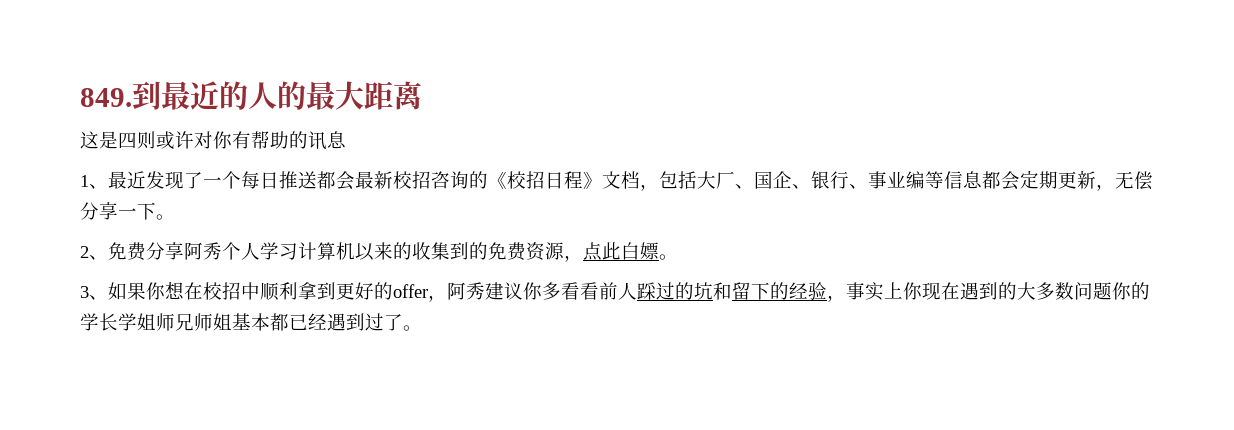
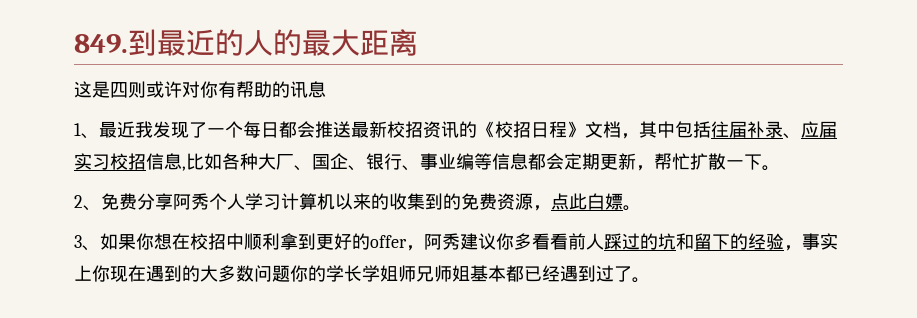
- 1、最近发现了一个每日推送都会最新校招咨询的《校招日程》文档，包括大厂、国企、银行、事业编等信息都会定期更新，无偿分享一下。
+ 1、最近我发现了一个每日都会推送最新校招资讯的《校招日程》文档，其中包括往届补录、应届实习校招信息,比如各种大厂、国企、银行、事业编等信息都会定期更新，帮忙扩散一下。

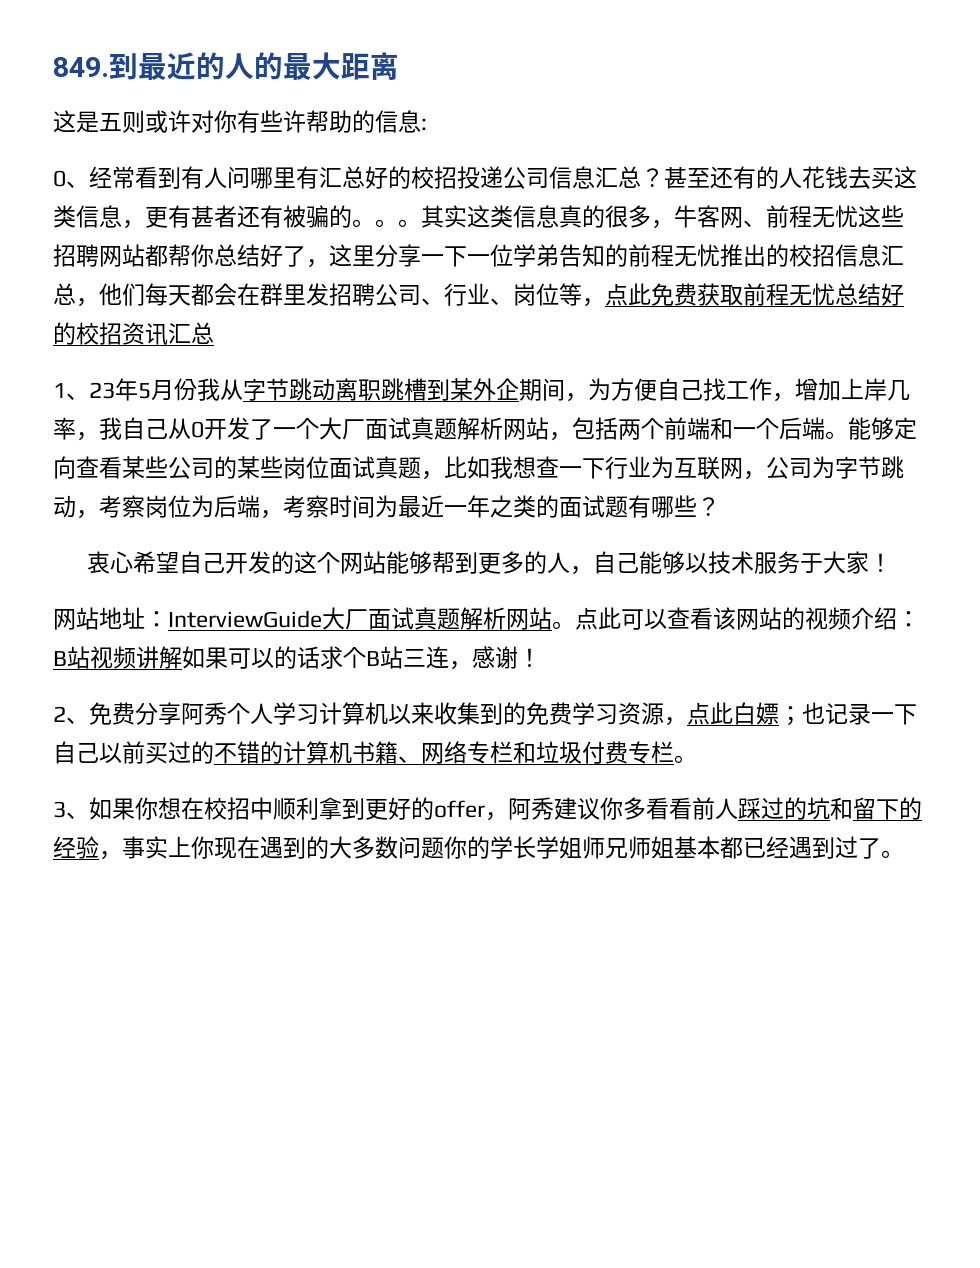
- 这是四则或许对你有帮助的讯息
- 1、最近我发现了一个每日都会推送最新校招资讯的《校招日程》文档，其中包括往届补录、应届实习校招信息,比如各种大厂、国企、银行、事业编等信息都会定期更新，帮忙扩散一下。
+ 这是五则或许对你有些许帮助的信息:
+ 0、经常看到有人问哪里有汇总好的校招投递公司信息汇总？甚至还有的人花钱去买这类信息，更有甚者还有被骗的。。。其实这类信息真的很多，牛客网、前程无忧这些招聘网站都帮你总结好了，这里分享一下一位学弟告知的前程无忧推出的校招信息汇总，他们每天都会在群里发招聘公司、行业、岗位等，点此免费获取前程无忧总结好的校招资讯汇总
+ 1、23年5月份我从字节跳动离职跳槽到某外企期间，为方便自己找工作，增加上岸几率，我自己从0开发了一个大厂面试真题解析网站，包括两个前端和一个后端。能够定向查看某些公司的某些岗位面试真题，比如我想查一下行业为互联网，公司为字节跳动，考察岗位为后端，考察时间为最近一年之类的面试题有哪些？
+ 衷心希望自己开发的这个网站能够帮到更多的人，自己能够以技术服务于大家！
+ 网站地址：InterviewGuide大厂面试真题解析网站。点此可以查看该网站的视频介绍：B站视频讲解如果可以的话求个B站三连，感谢！
- 2、免费分享阿秀个人学习计算机以来的收集到的免费资源，点此白嫖。
+ 2、免费分享阿秀个人学习计算机以来收集到的免费学习资源，点此白嫖；也记录一下自己以前买过的不错的计算机书籍、网络专栏和垃圾付费专栏。

